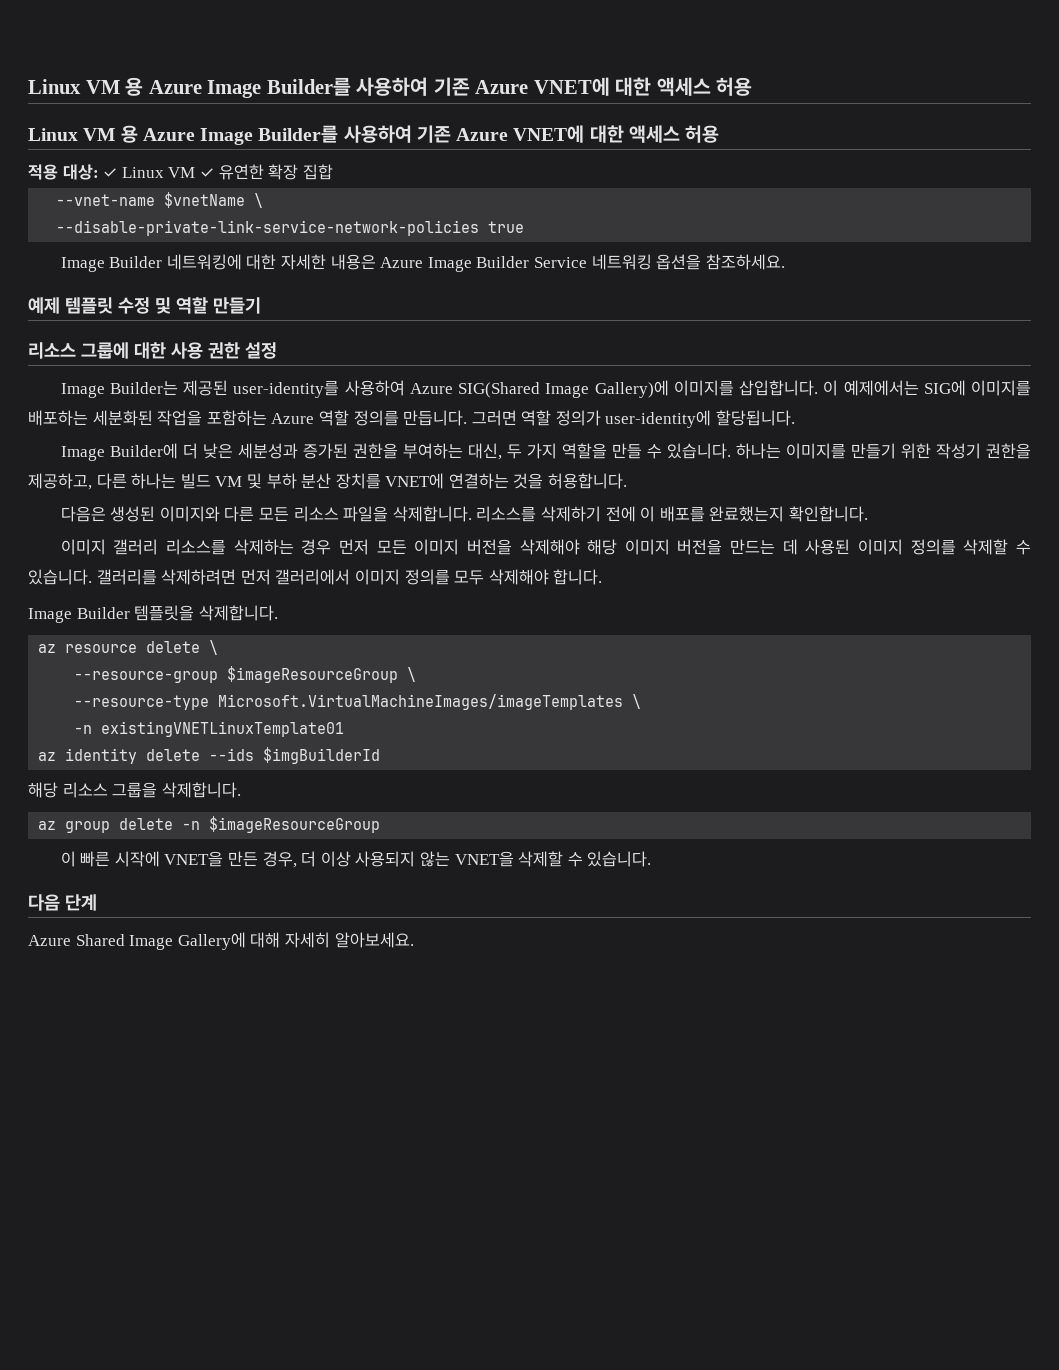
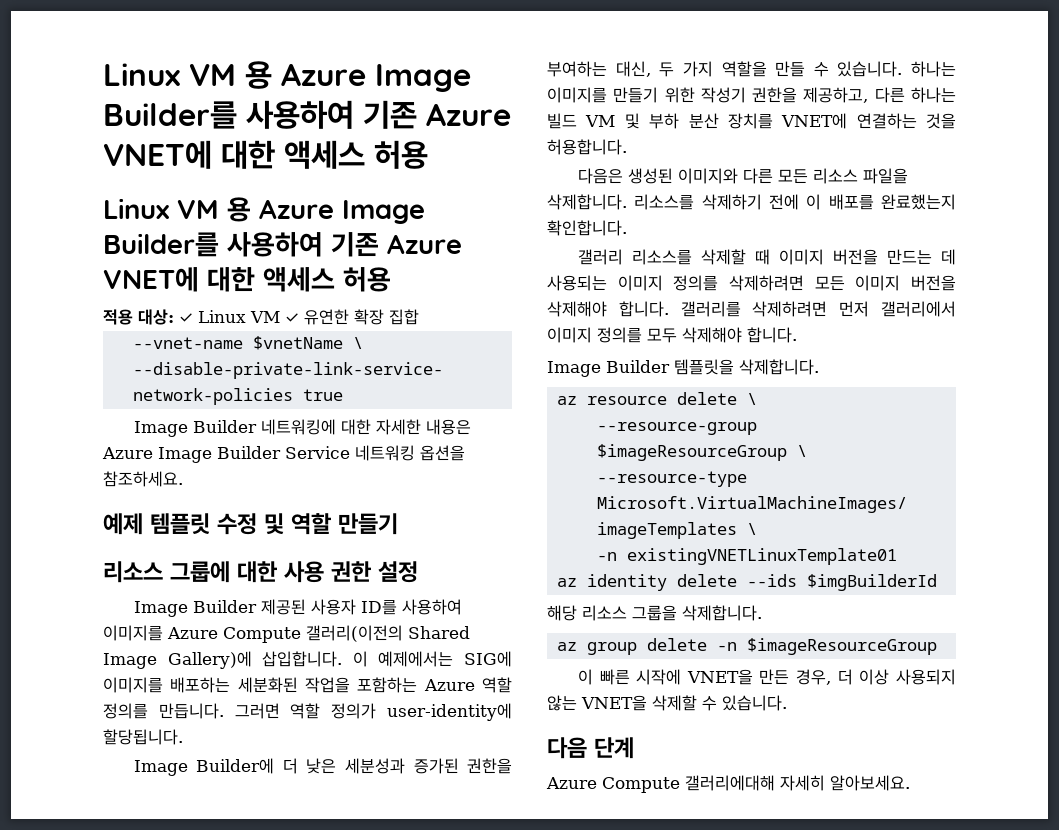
- Image Builder는 제공된 user-identity를 사용하여 Azure SIG(Shared Image Gallery)에 이미지를 삽입합니다.
+ Image Builder 제공된 사용자 ID를 사용하여 이미지를 Azure Compute 갤러리(이전의 Shared Image Gallery)에 삽입합니다.
- 이미지 갤러리 리소스를 삭제하는 경우 먼저 모든 이미지 버전을 삭제해야 해당 이미지 버전을 만드는 데 사용된 이미지 정의를 삭제할 수 있습니다.
+ 갤러리 리소스를 삭제할 때 이미지 버전을 만드는 데 사용되는 이미지 정의를 삭제하려면 모든 이미지 버전을 삭제해야 합니다.
- Azure Shared Image Gallery에 대해 자세히 알아보세요.
+ Azure Compute 갤러리에대해 자세히 알아보세요.

